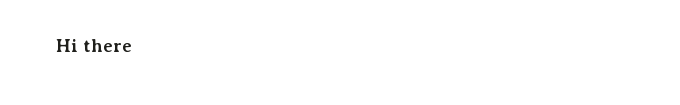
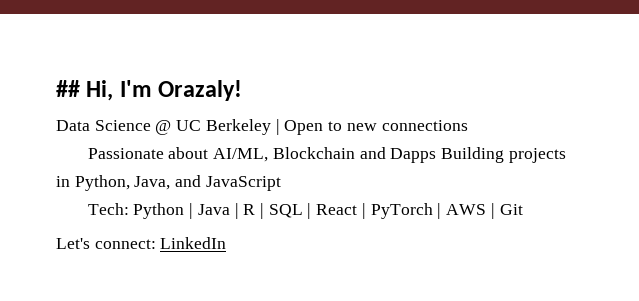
- Hi there
+ ## Hi, I'm Orazaly!
+ Data Science @ UC Berkeley | Open to new connections
+ Passionate about AI/ML, Blockchain and Dapps Building projects in Python, Java, and JavaScript
+ Tech: Python | Java | R | SQL | React | PyTorch | AWS | Git
+ Let's connect: LinkedIn

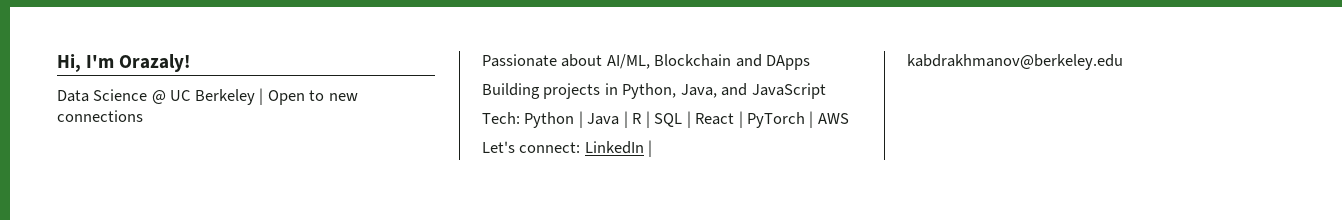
- ## Hi, I'm Orazaly!
+ Hi, I'm Orazaly!
- Passionate about AI/ML, Blockchain and Dapps Building projects in Python, Java, and JavaScript
+ Passionate about AI/ML, Blockchain and DApps
+ Building projects in Python, Java, and JavaScript
- Tech: Python | Java | R | SQL | React | PyTorch | AWS | Git
+ Tech: Python | Java | R | SQL | React | PyTorch | AWS
- Let's connect: LinkedIn
+ Let's connect: LinkedIn | kabdrakhmanov@berkeley.edu

